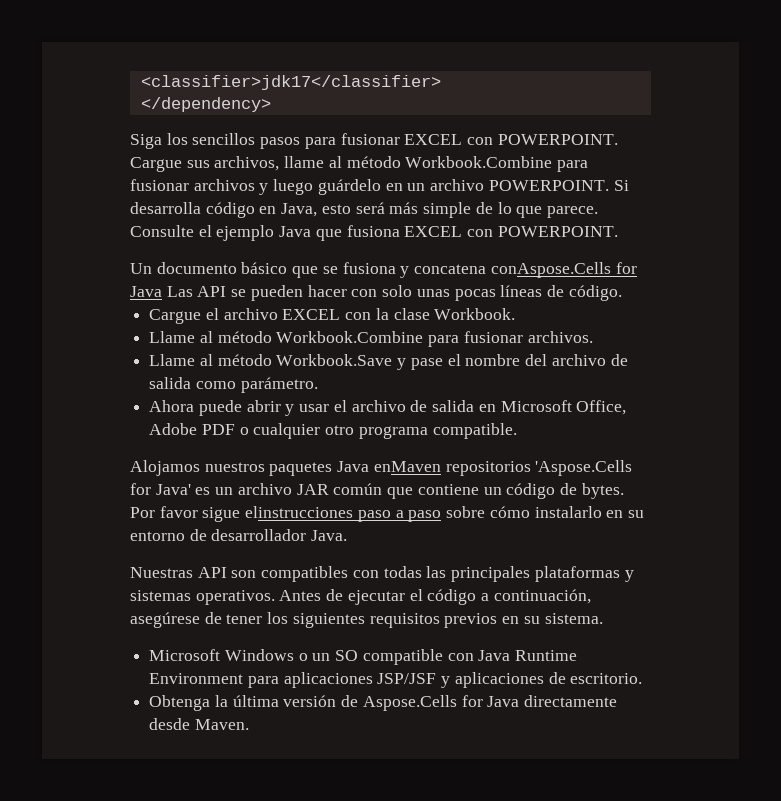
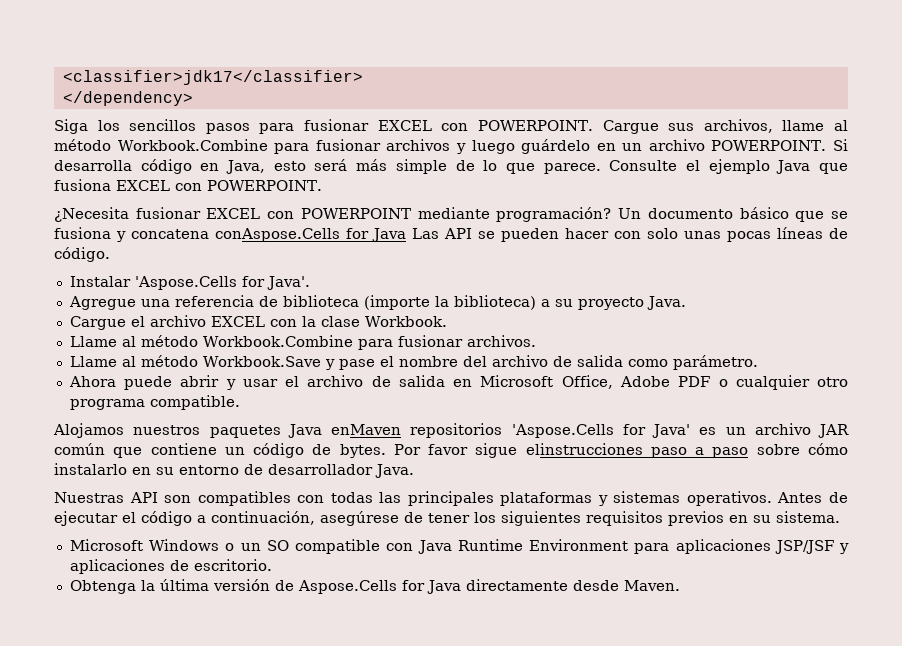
+ ¿Necesita fusionar EXCEL con POWERPOINT mediante programación?
+ Instalar 'Aspose.Cells for Java'.
+ Agregue una referencia de biblioteca (importe la biblioteca) a su proyecto Java.

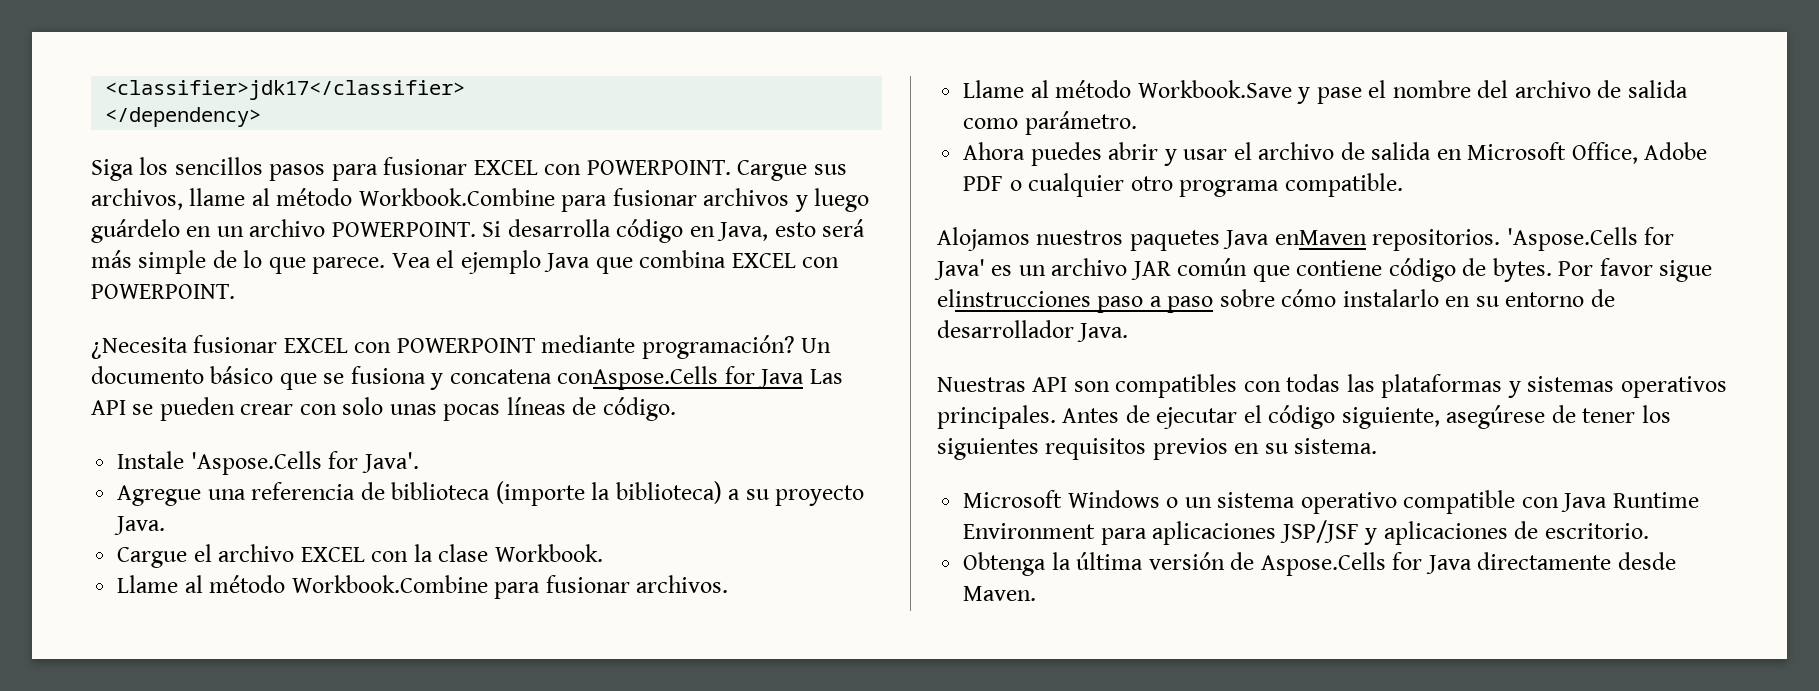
- Consulte el ejemplo Java que fusiona EXCEL con POWERPOINT.
+ Vea el ejemplo Java que combina EXCEL con POWERPOINT.
- Un documento básico que se fusiona y concatena conAspose.Cells for Java Las API se pueden hacer con solo unas pocas líneas de código.
+ Un documento básico que se fusiona y concatena conAspose.Cells for Java Las API se pueden crear con solo unas pocas líneas de código.
- Instalar 'Aspose.Cells for Java'.
+ Instale 'Aspose.Cells for Java'.
- Ahora puede abrir y usar el archivo de salida en Microsoft Office, Adobe PDF o cualquier otro programa compatible.
+ Ahora puedes abrir y usar el archivo de salida en Microsoft Office, Adobe PDF o cualquier otro programa compatible.
- Alojamos nuestros paquetes Java enMaven repositorios 'Aspose.Cells for Java' es un archivo JAR común que contiene un código de bytes.
+ Alojamos nuestros paquetes Java enMaven repositorios. 'Aspose.Cells for Java' es un archivo JAR común que contiene código de bytes.
- Nuestras API son compatibles con todas las principales plataformas y sistemas operativos.
+ Nuestras API son compatibles con todas las plataformas y sistemas operativos principales.
- Antes de ejecutar el código a continuación, asegúrese de tener los siguientes requisitos previos en su sistema.
+ Antes de ejecutar el código siguiente, asegúrese de tener los siguientes requisitos previos en su sistema.
- Microsoft Windows o un SO compatible con Java Runtime Environment para aplicaciones JSP/JSF y aplicaciones de escritorio.
+ Microsoft Windows o un sistema operativo compatible con Java Runtime Environment para aplicaciones JSP/JSF y aplicaciones de escritorio.

